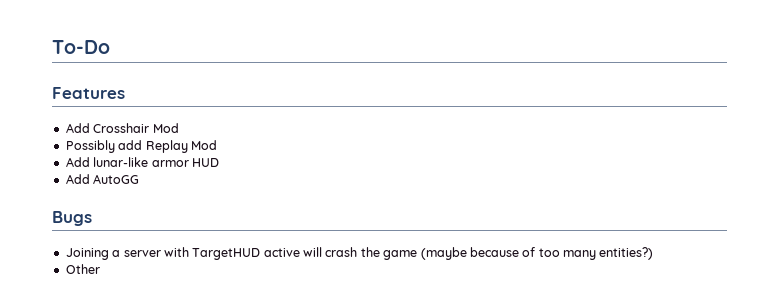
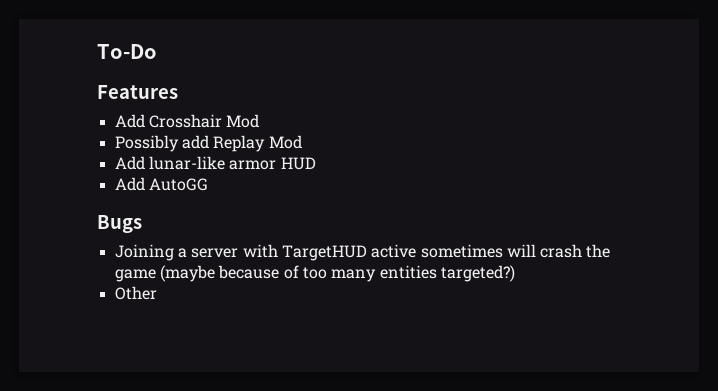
- Joining a server with TargetHUD active will crash the game (maybe because of too many entities?)
+ Joining a server with TargetHUD active sometimes will crash the game (maybe because of too many entities targeted?)

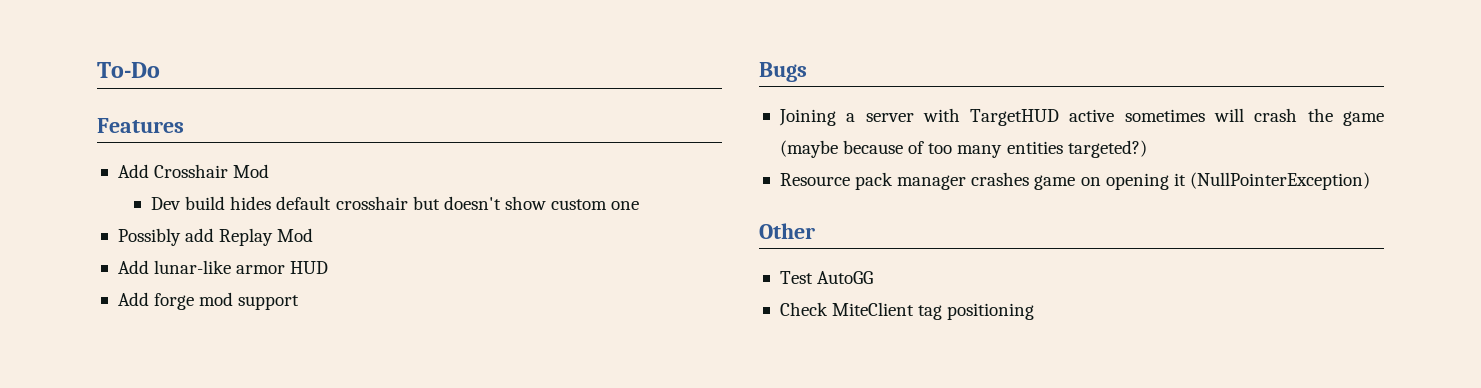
+ Dev build hides default crosshair but doesn't show custom one
- Add AutoGG
+ Add forge mod support
+ Resource pack manager crashes game on opening it (NullPointerException)
  Other
+ Test AutoGG
+ Check MiteClient tag positioning

